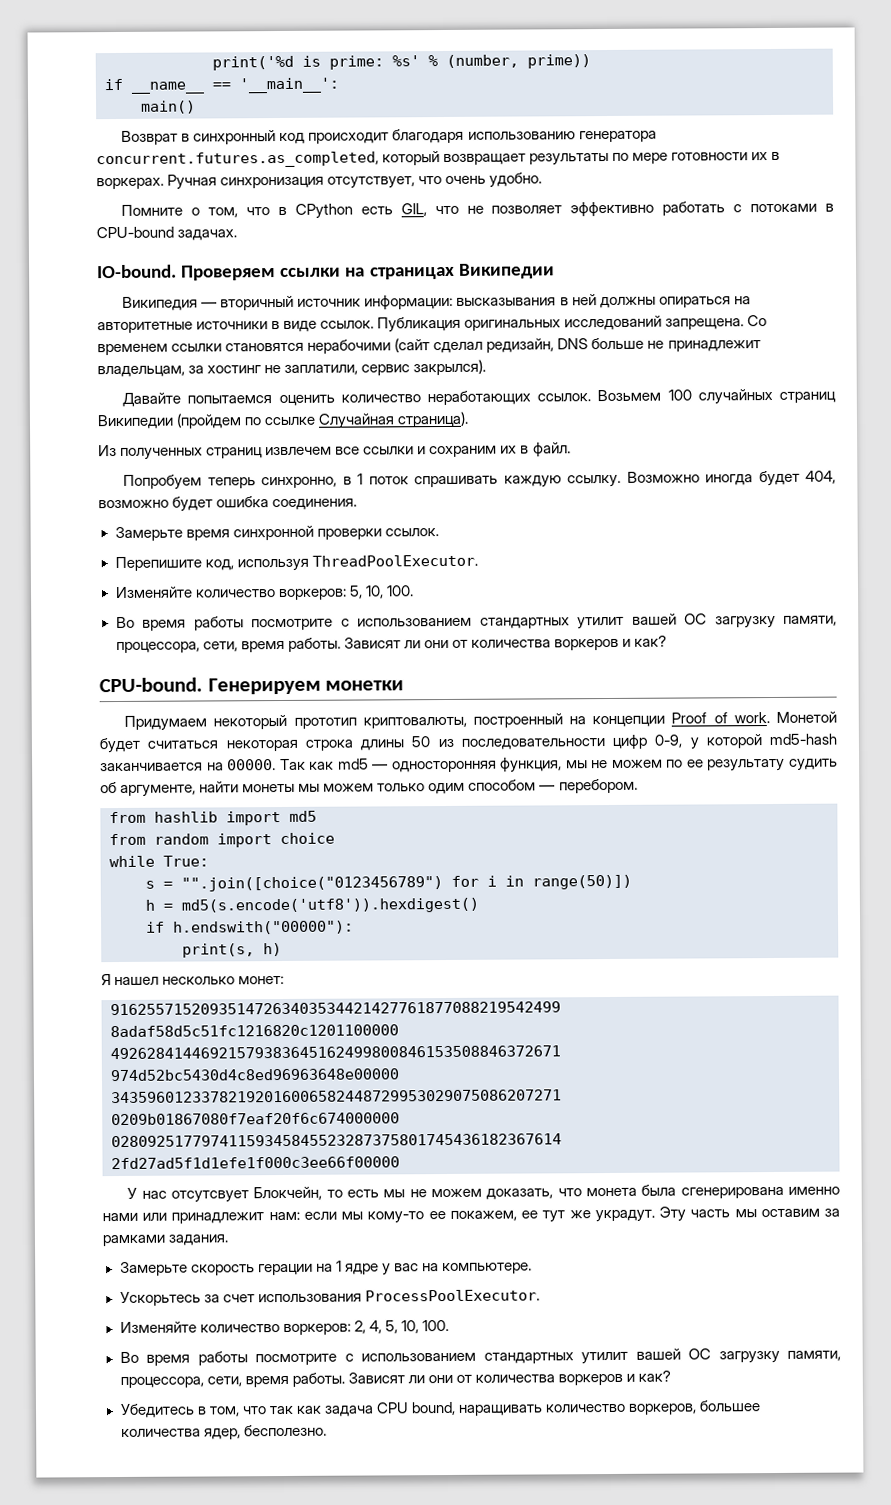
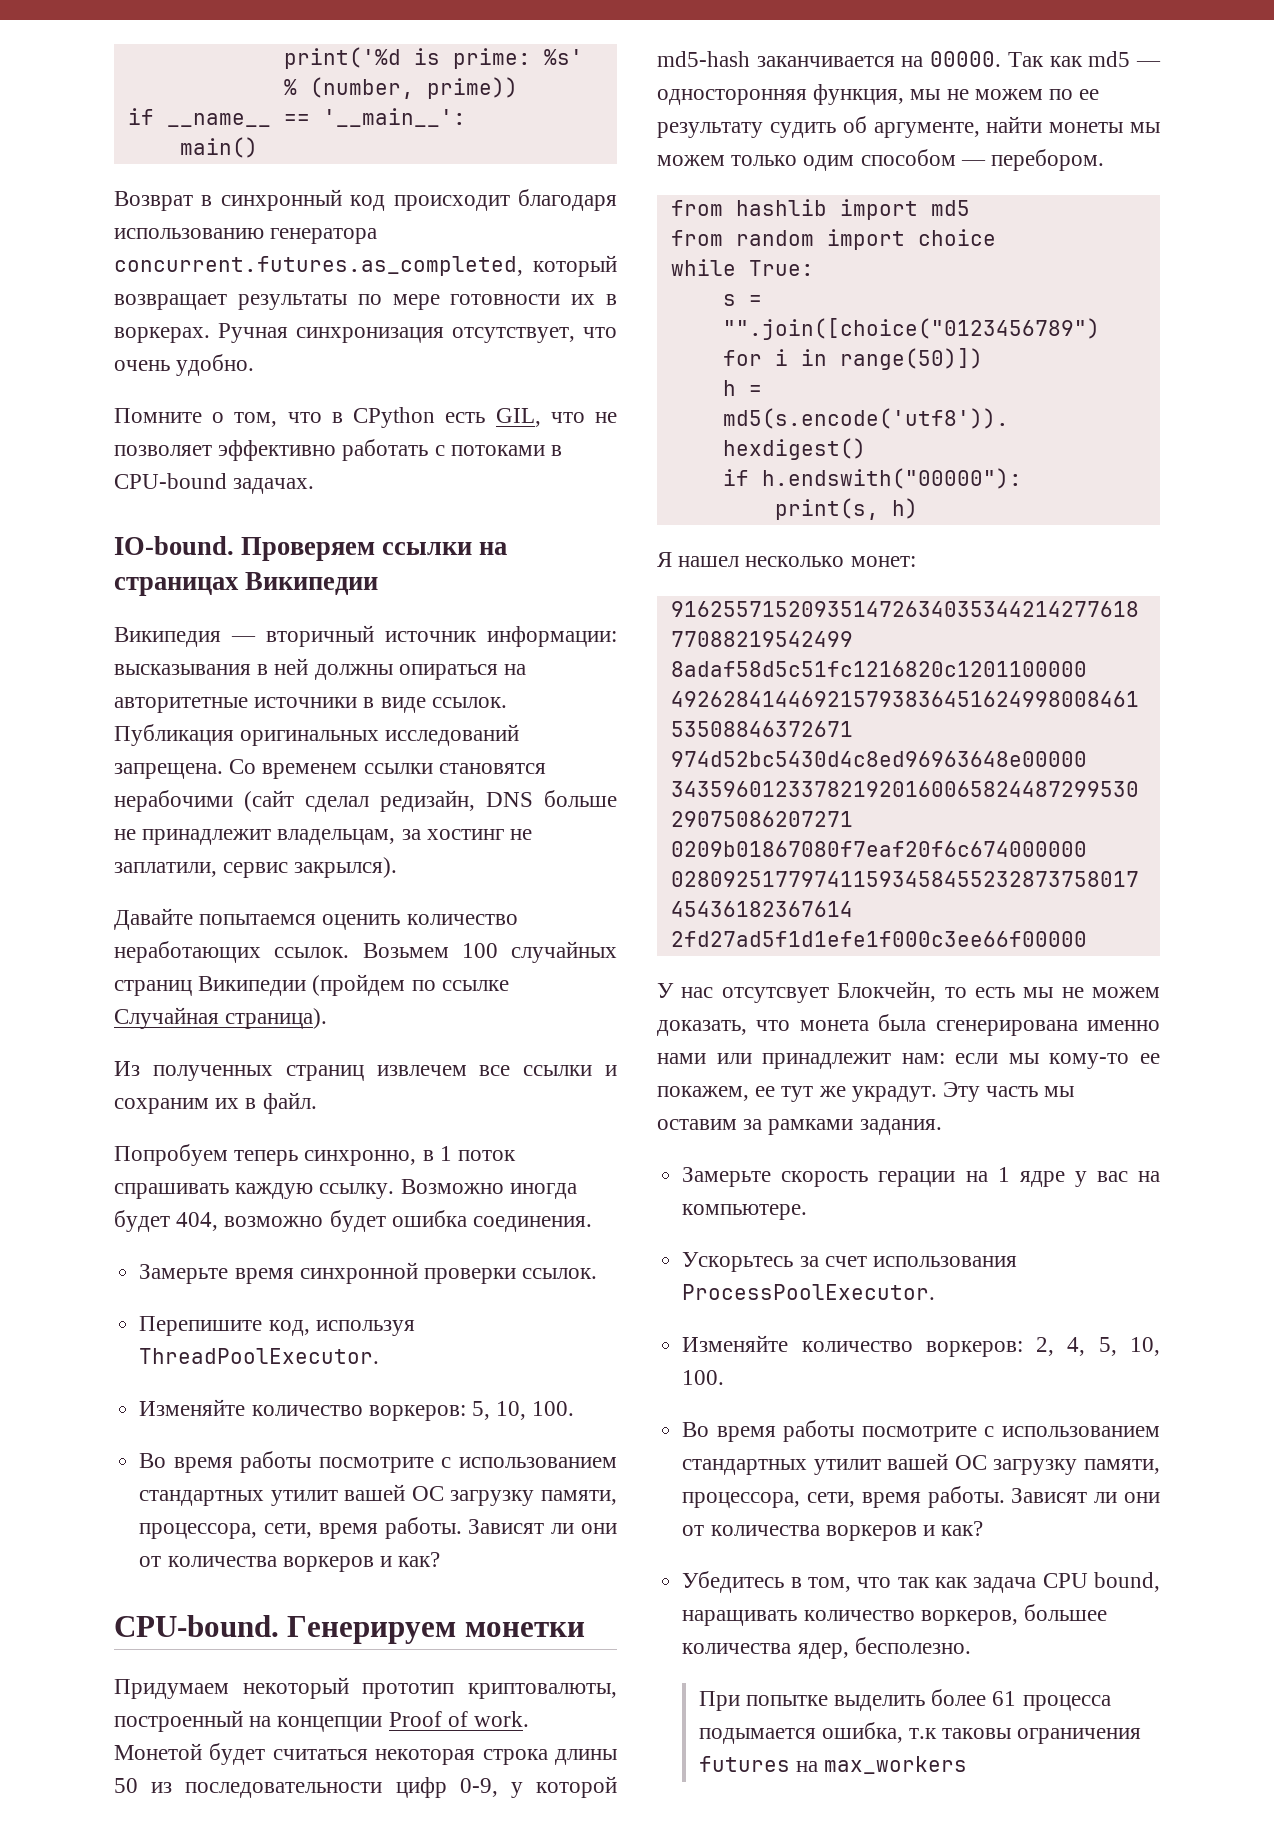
+ При попытке выделить более 61 процесса подымается ошибка, т.к таковы ограничения futures на max_workers

